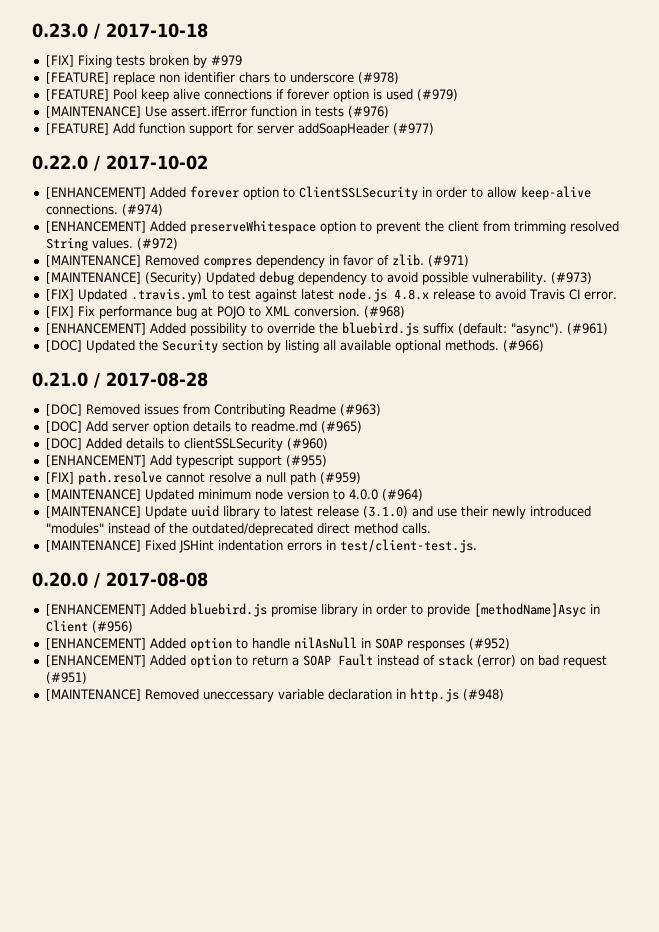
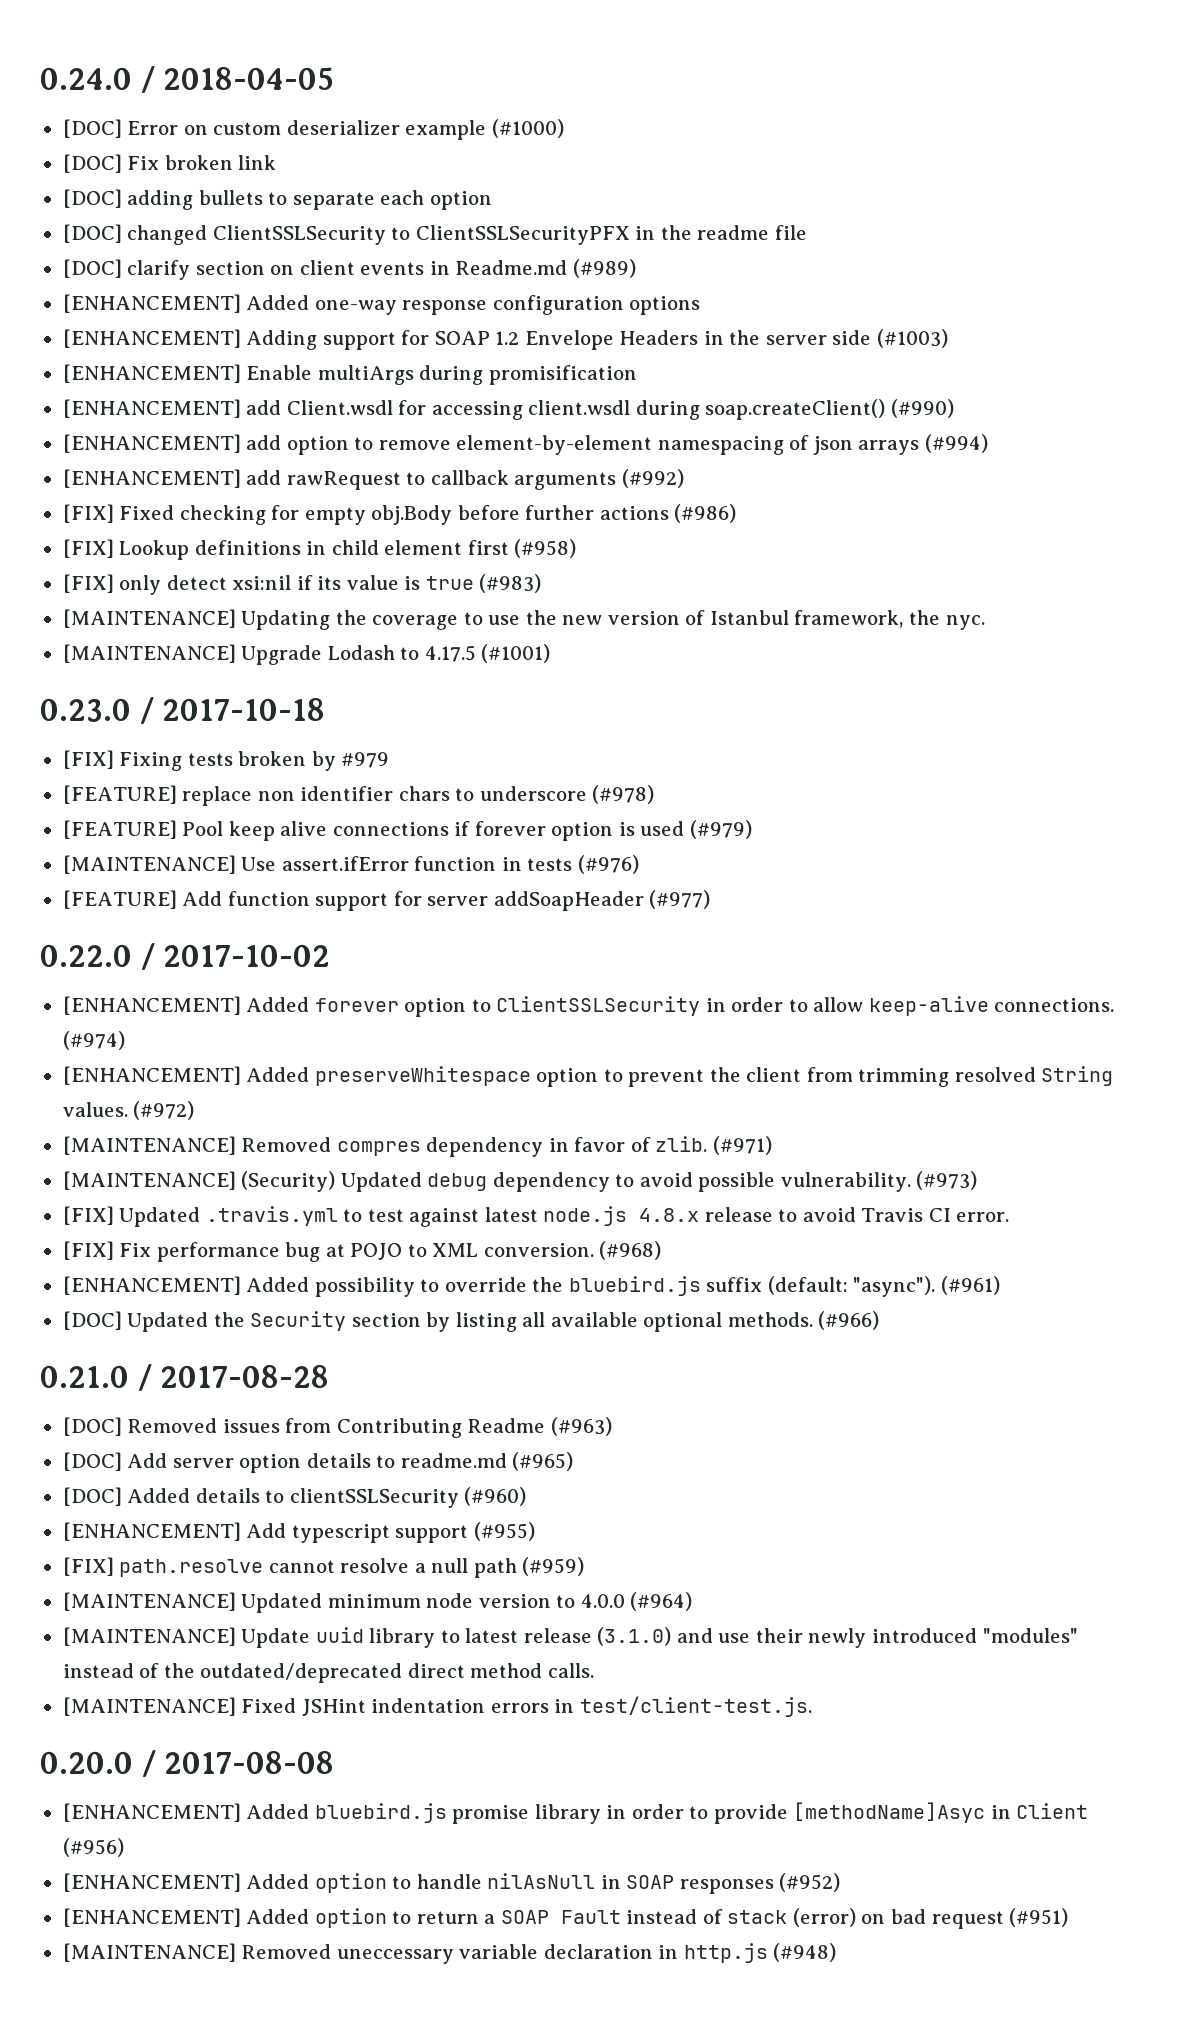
+ 0.24.0 / 2018-04-05
+ [DOC] Error on custom deserializer example (#1000)
+ [DOC] Fix broken link
+ [DOC] adding bullets to separate each option
+ [DOC] changed ClientSSLSecurity to ClientSSLSecurityPFX in the readme file
+ [DOC] clarify section on client events in Readme.md (#989)
+ [ENHANCEMENT] Added one-way response configuration options
+ [ENHANCEMENT] Adding support for SOAP 1.2 Envelope Headers in the server side (#1003)
+ [ENHANCEMENT] Enable multiArgs during promisification
+ [ENHANCEMENT] add Client.wsdl for accessing client.wsdl during soap.createClient() (#990)
+ [ENHANCEMENT] add option to remove element-by-element namespacing of json arrays (#994)
+ [ENHANCEMENT] add rawRequest to callback arguments (#992)
+ [FIX] Fixed checking for empty obj.Body before further actions (#986)
+ [FIX] Lookup definitions in child element first (#958)
+ [FIX] only detect xsi:nil if its value is true (#983)
+ [MAINTENANCE] Updating the coverage to use the new version of Istanbul framework, the nyc.
+ [MAINTENANCE] Upgrade Lodash to 4.17.5 (#1001)

